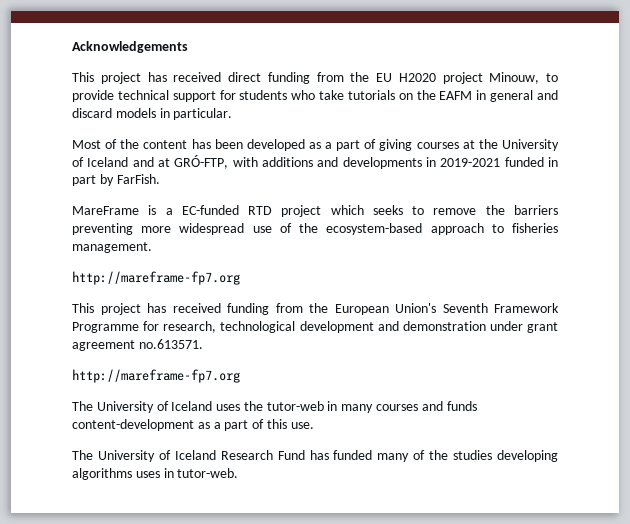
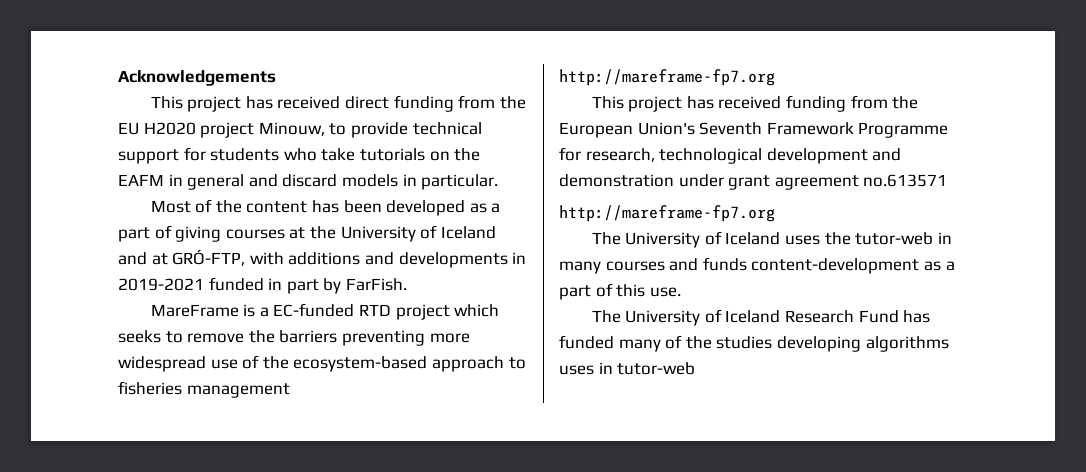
- MareFrame is a EC-funded RTD project which seeks to remove the barriers preventing more widespread use of the ecosystem-based approach to fisheries management.
+ MareFrame is a EC-funded RTD project which seeks to remove the barriers preventing more widespread use of the ecosystem-based approach to fisheries management
- This project has received funding from the European Union's Seventh Framework Programme for research, technological development and demonstration under grant agreement no.613571.
+ This project has received funding from the European Union's Seventh Framework Programme for research, technological development and demonstration under grant agreement no.613571
- The University of Iceland Research Fund has funded many of the studies developing algorithms uses in tutor-web.
+ The University of Iceland Research Fund has funded many of the studies developing algorithms uses in tutor-web

